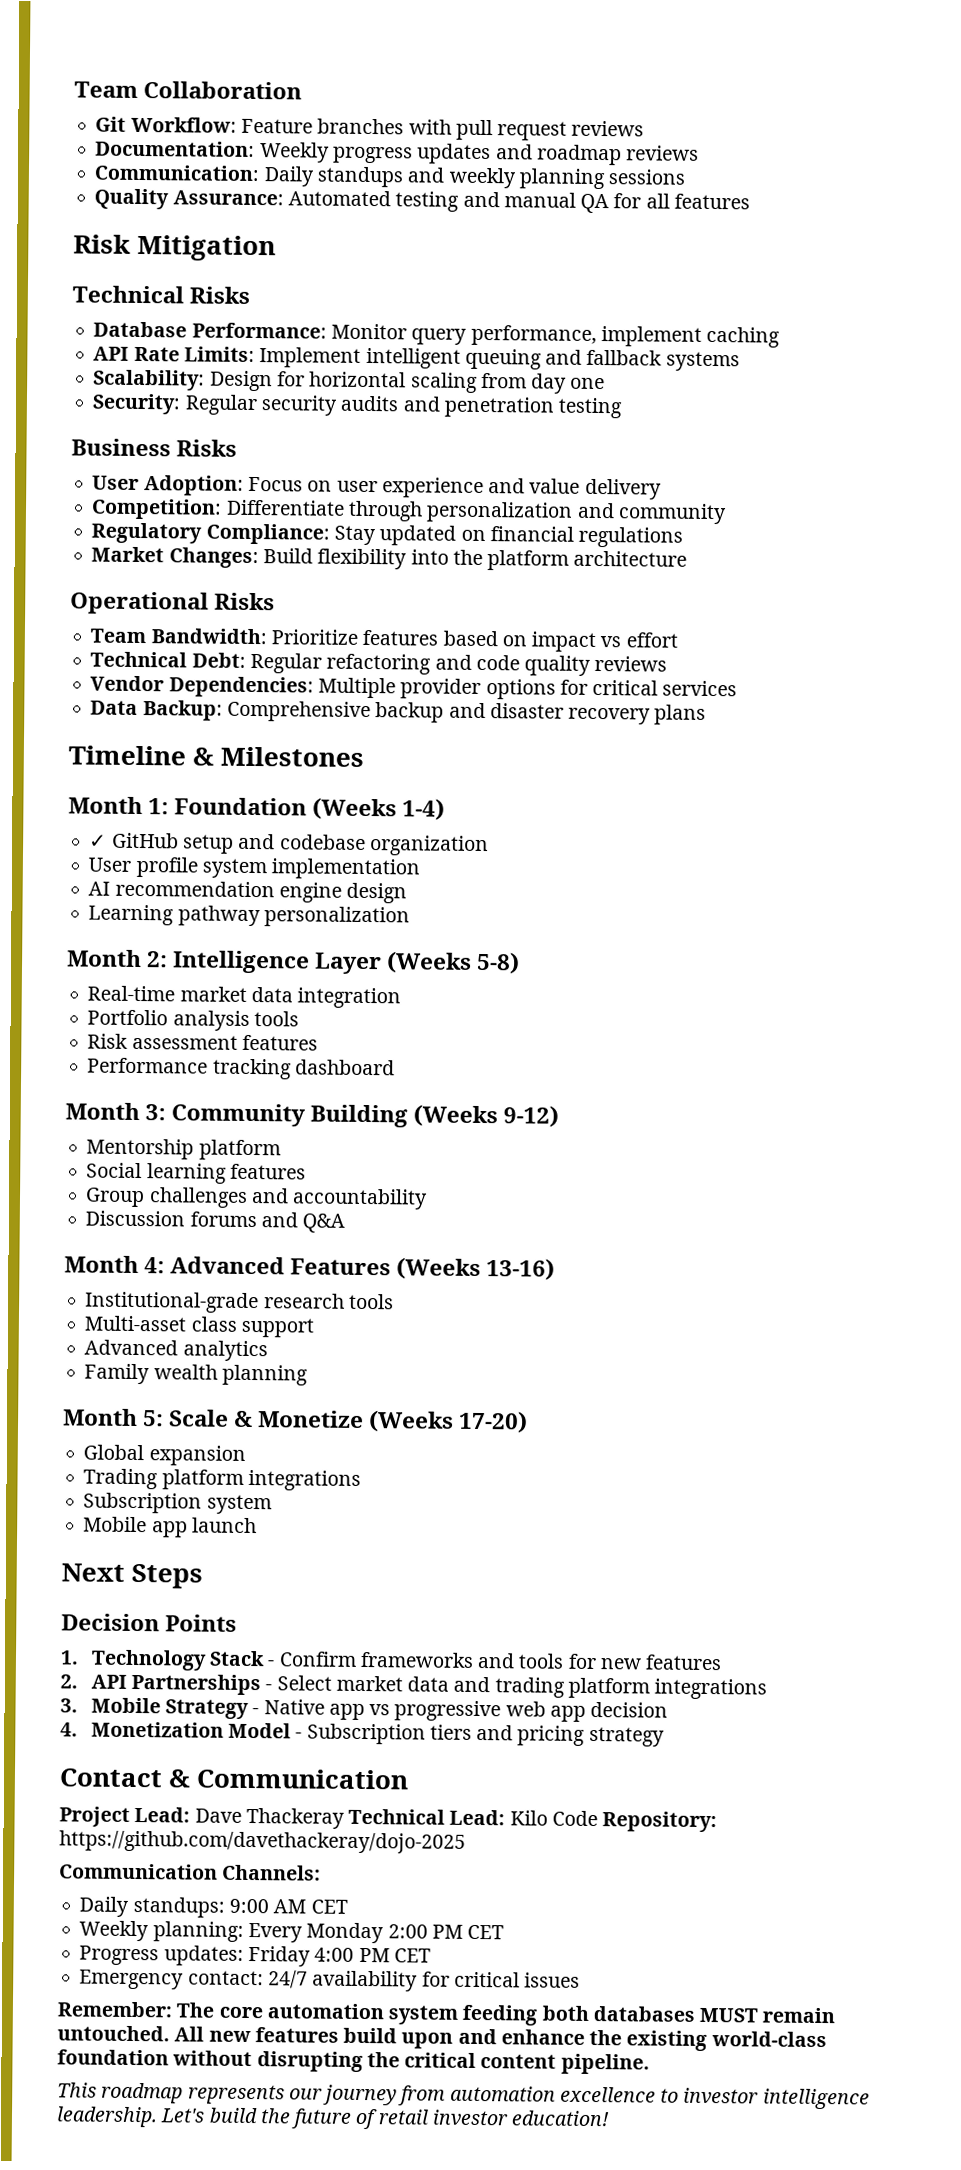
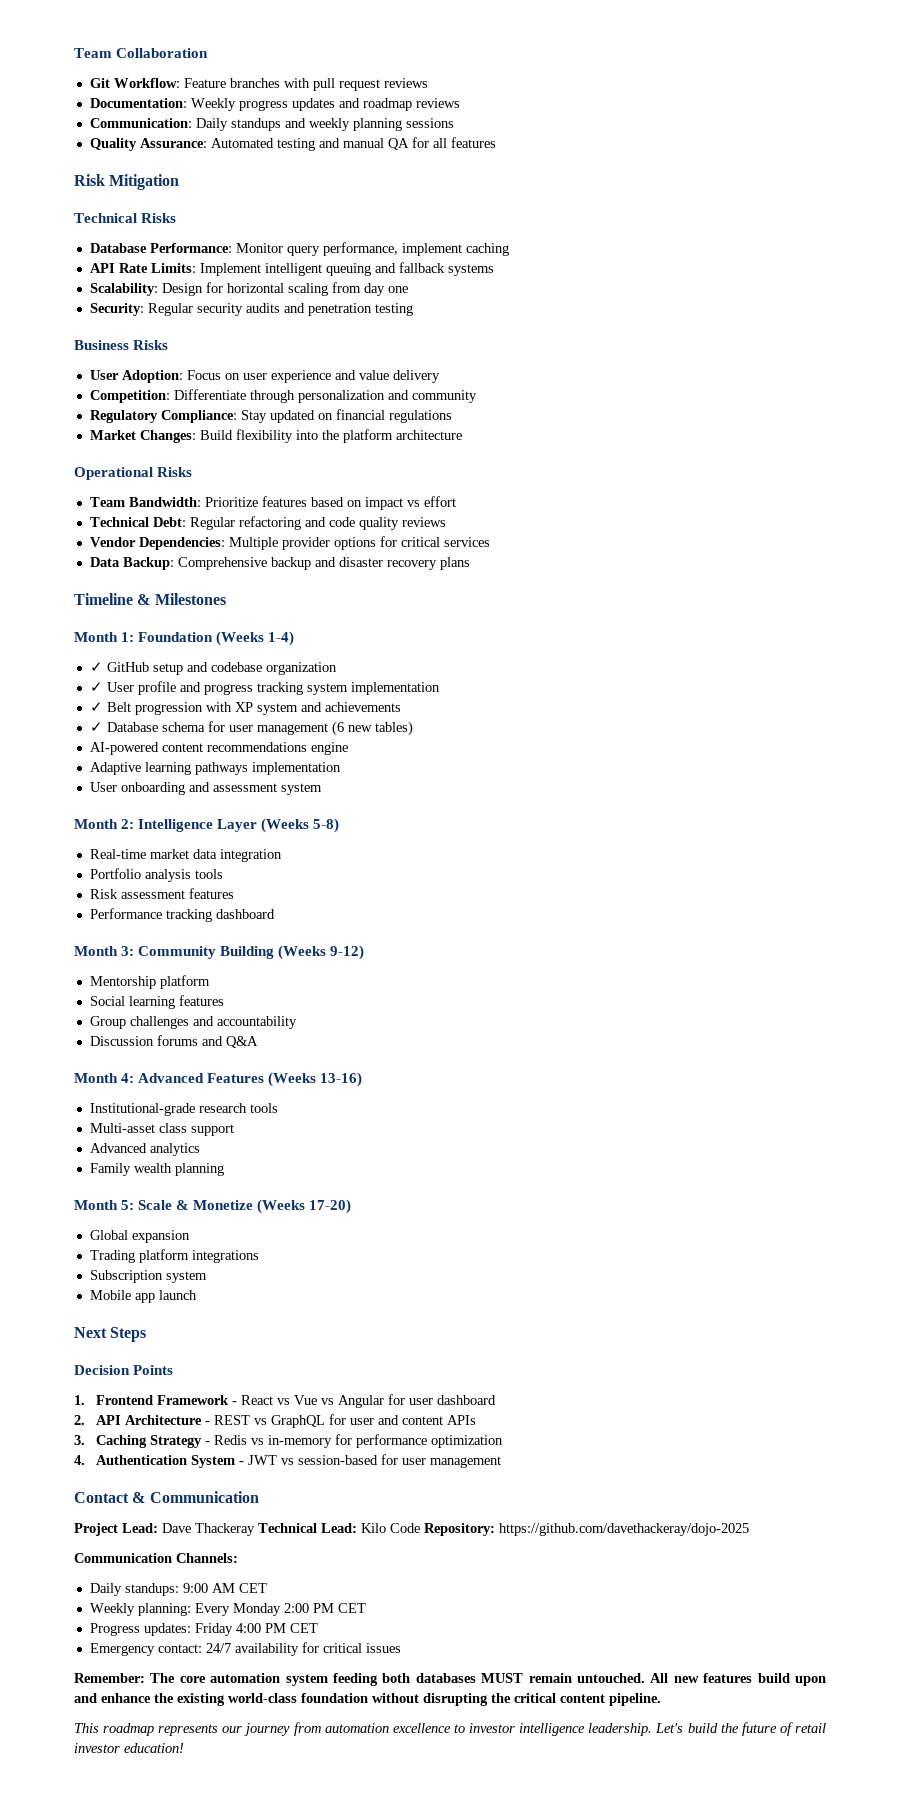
- User profile system implementation
+ ✓ User profile and progress tracking system implementation
- AI recommendation engine design
- Learning pathway personalization
+ ✓ Belt progression with XP system and achievements
+ ✓ Database schema for user management (6 new tables)
+ AI-powered content recommendations engine
+ Adaptive learning pathways implementation
+ User onboarding and assessment system
- 1. Technology Stack - Confirm frameworks and tools for new features
- 2. API Partnerships - Select market data and trading platform integrations
+ 1. Frontend Framework - React vs Vue vs Angular for user dashboard
+ 2. API Architecture - REST vs GraphQL for user and content APIs
- 3. Mobile Strategy - Native app vs progressive web app decision
- 4. Monetization Model - Subscription tiers and pricing strategy
+ 3. Caching Strategy - Redis vs in-memory for performance optimization
+ 4. Authentication System - JWT vs session-based for user management

